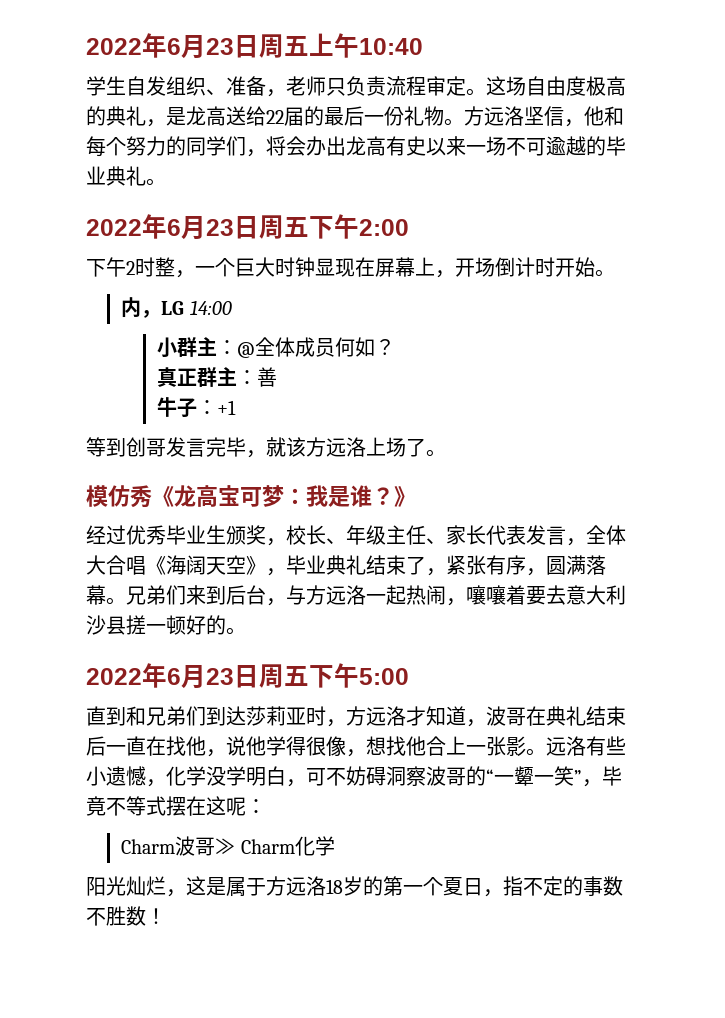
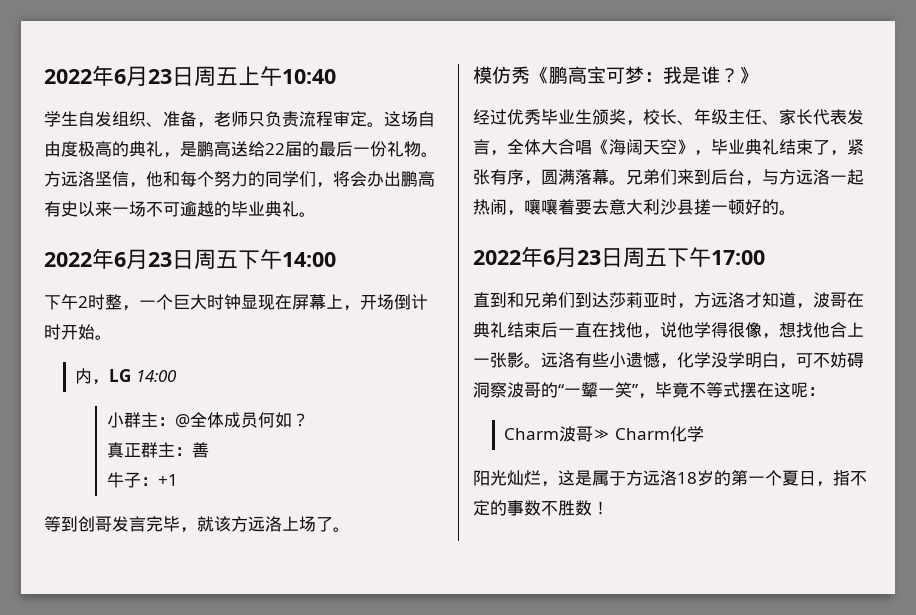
- 这场自由度极高的典礼，是龙高送给22届的最后一份礼物。
+ 这场自由度极高的典礼，是鹏高送给22届的最后一份礼物。
- 方远洛坚信，他和每个努力的同学们，将会办出龙高有史以来一场不可逾越的毕业典礼。
+ 方远洛坚信，他和每个努力的同学们，将会办出鹏高有史以来一场不可逾越的毕业典礼。
- 2022年6月23日周五下午2:00
+ 2022年6月23日周五下午14:00
- 模仿秀《龙高宝可梦：我是谁？
+ 模仿秀《鹏高宝可梦：我是谁？
- 2022年6月23日周五下午5:00
+ 2022年6月23日周五下午17:00

